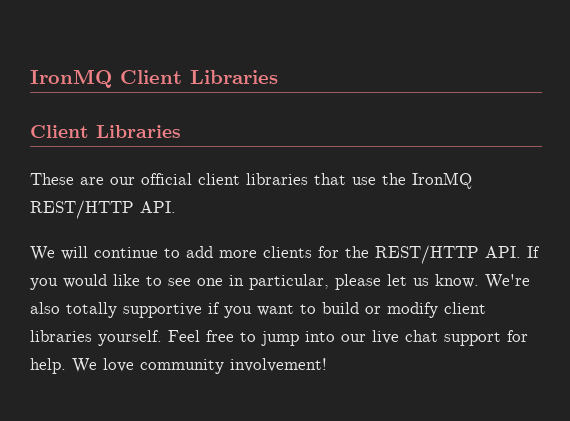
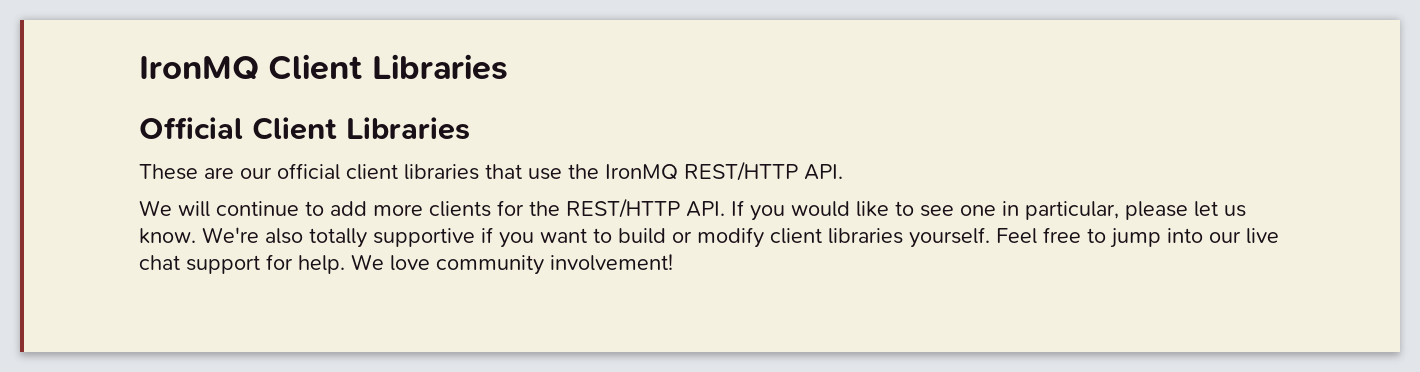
  IronMQ Client Libraries
- Client Libraries
+ Official Client Libraries

